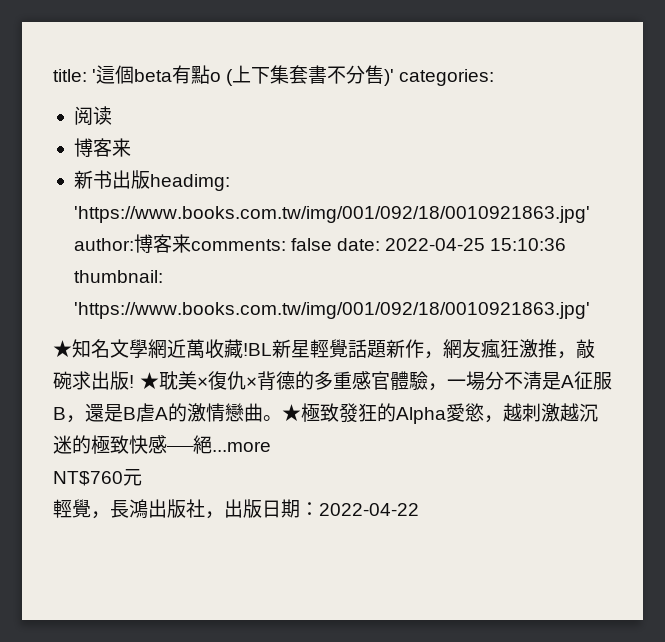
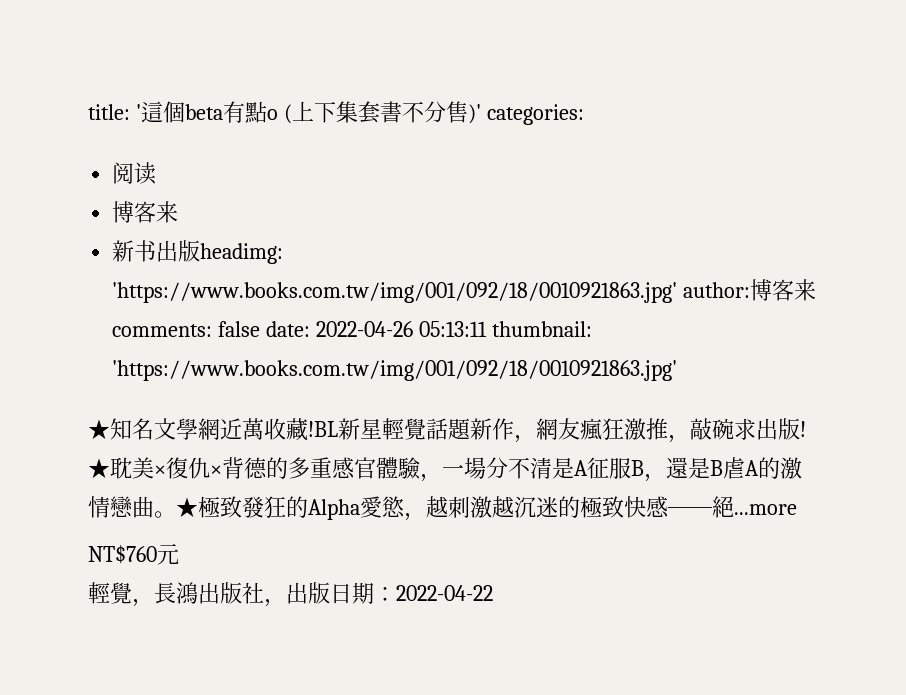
- 新书出版headimg: 'https://www.books.com.tw/img/001/092/18/0010921863.jpg' author:博客来comments: false date: 2022-04-25 15:10:36 thumbnail: 'https://www.books.com.tw/img/001/092/18/0010921863.jpg'
+ 新书出版headimg: 'https://www.books.com.tw/img/001/092/18/0010921863.jpg' author:博客来comments: false date: 2022-04-26 05:13:11 thumbnail: 'https://www.books.com.tw/img/001/092/18/0010921863.jpg'

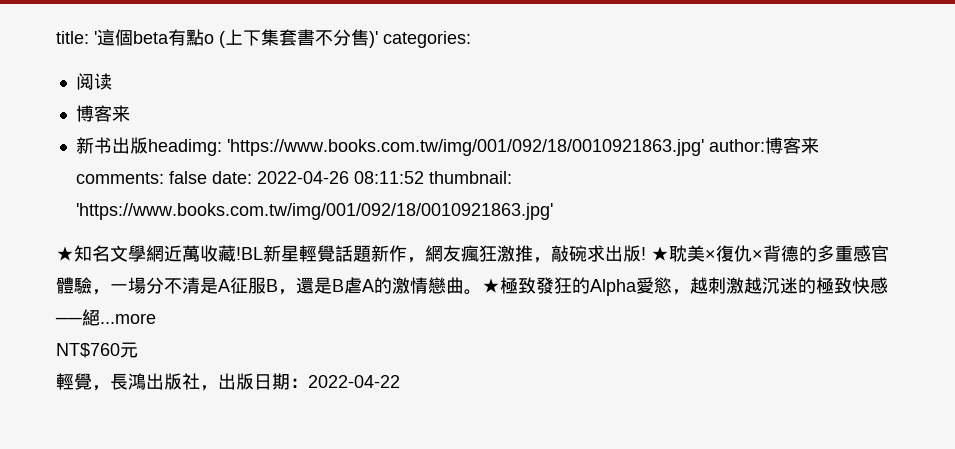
- 新书出版headimg: 'https://www.books.com.tw/img/001/092/18/0010921863.jpg' author:博客来comments: false date: 2022-04-26 05:13:11 thumbnail: 'https://www.books.com.tw/img/001/092/18/0010921863.jpg'
+ 新书出版headimg: 'https://www.books.com.tw/img/001/092/18/0010921863.jpg' author:博客来comments: false date: 2022-04-26 08:11:52 thumbnail: 'https://www.books.com.tw/img/001/092/18/0010921863.jpg'

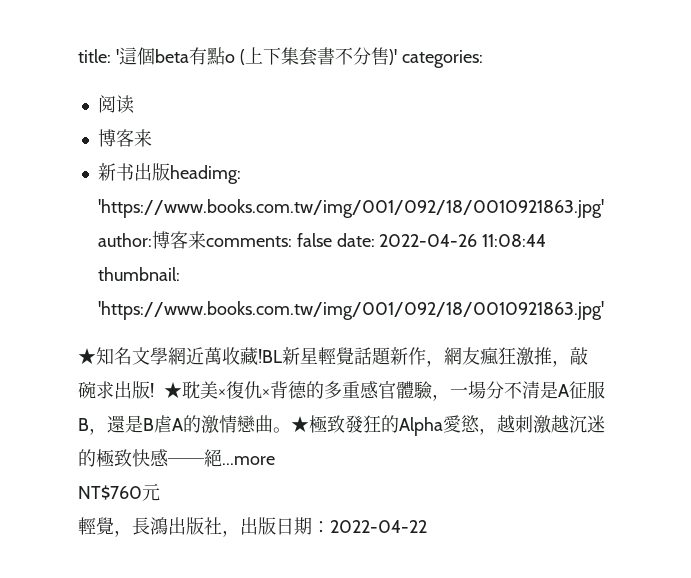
- 新书出版headimg: 'https://www.books.com.tw/img/001/092/18/0010921863.jpg' author:博客来comments: false date: 2022-04-26 08:11:52 thumbnail: 'https://www.books.com.tw/img/001/092/18/0010921863.jpg'
+ 新书出版headimg: 'https://www.books.com.tw/img/001/092/18/0010921863.jpg' author:博客来comments: false date: 2022-04-26 11:08:44 thumbnail: 'https://www.books.com.tw/img/001/092/18/0010921863.jpg'

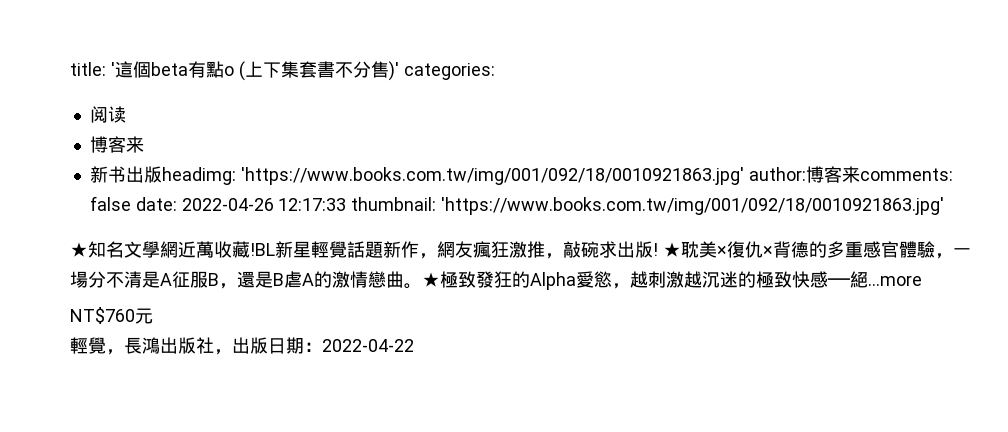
- 新书出版headimg: 'https://www.books.com.tw/img/001/092/18/0010921863.jpg' author:博客来comments: false date: 2022-04-26 11:08:44 thumbnail: 'https://www.books.com.tw/img/001/092/18/0010921863.jpg'
+ 新书出版headimg: 'https://www.books.com.tw/img/001/092/18/0010921863.jpg' author:博客来comments: false date: 2022-04-26 12:17:33 thumbnail: 'https://www.books.com.tw/img/001/092/18/0010921863.jpg'

